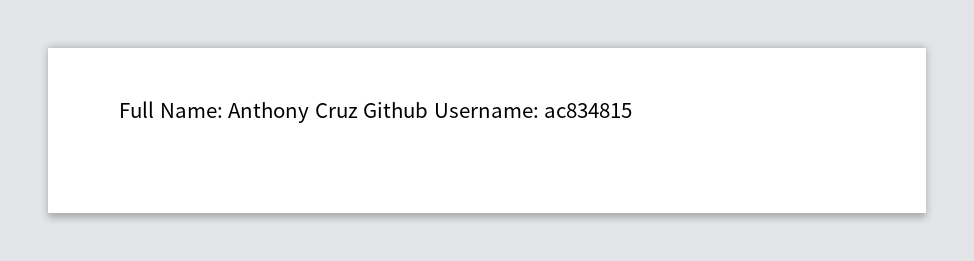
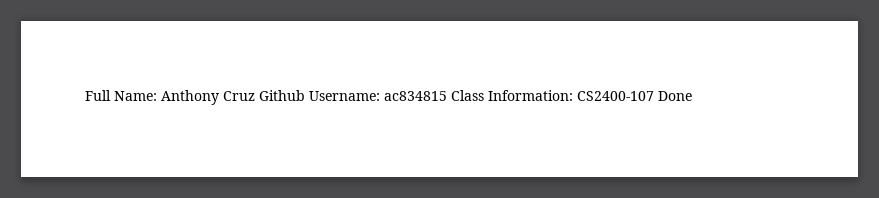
- Full Name: Anthony Cruz Github Username: ac834815
+ Full Name: Anthony Cruz Github Username: ac834815 Class Information: CS2400-107 Done

